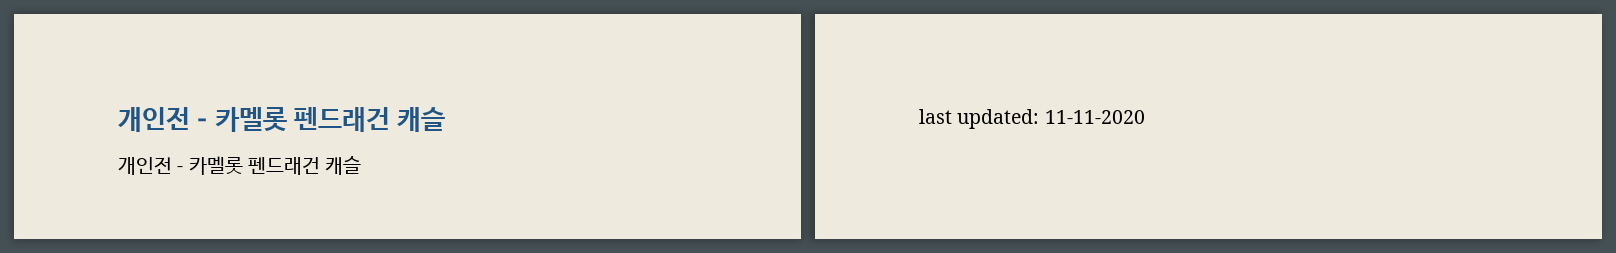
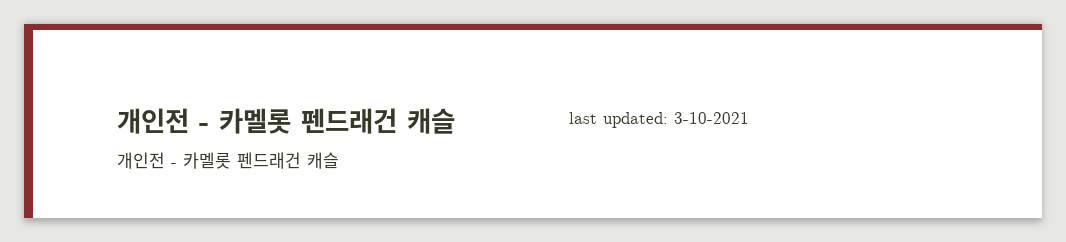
- last updated: 11-11-2020
+ last updated: 3-10-2021

